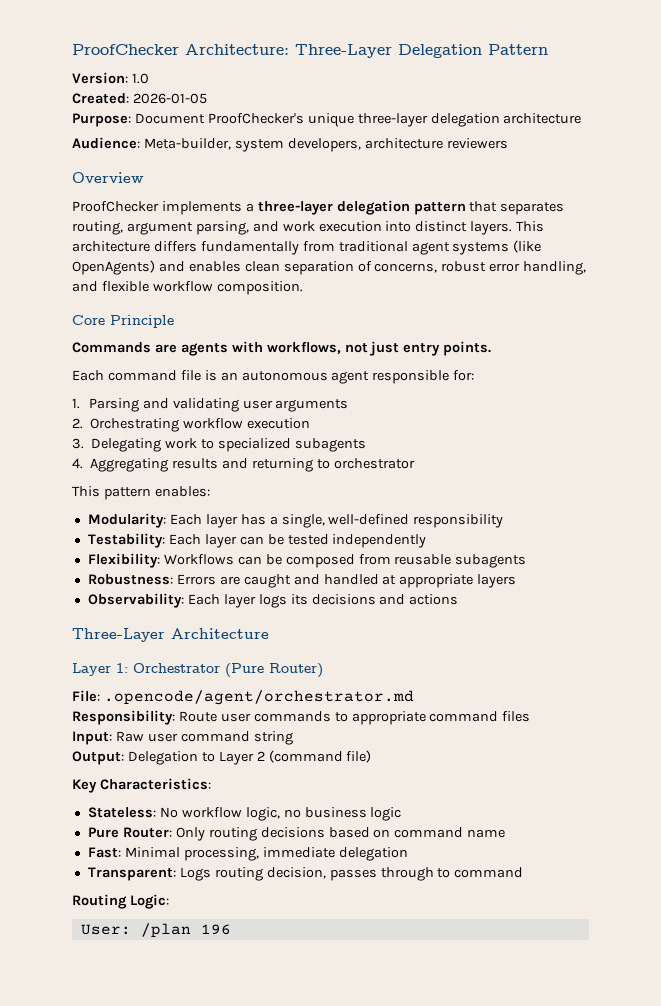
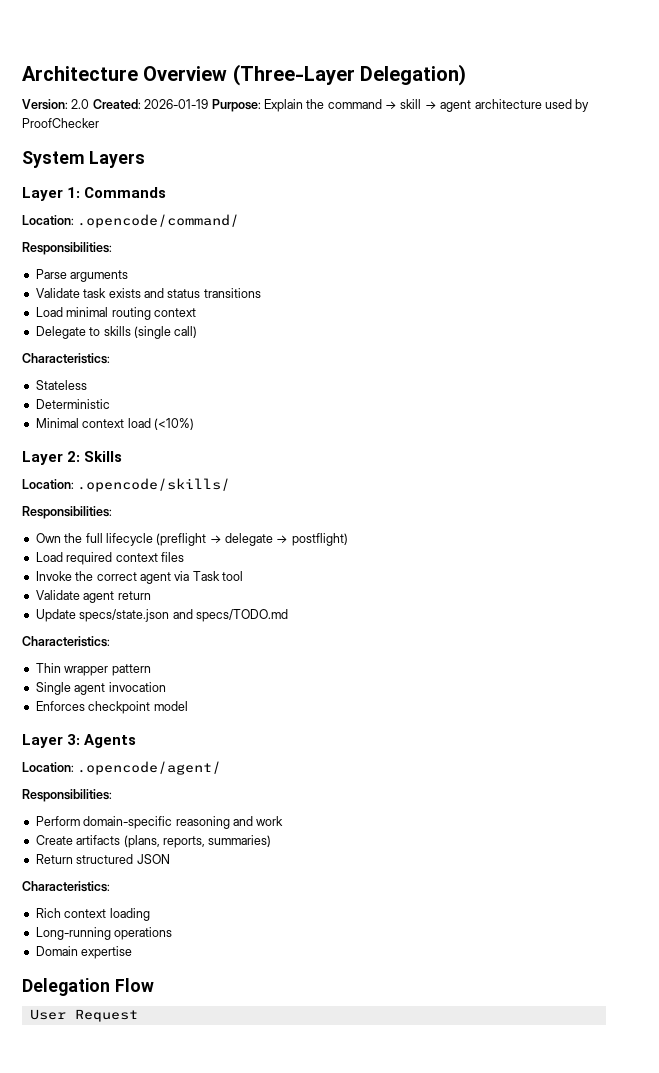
- ProofChecker Architecture: Three-Layer Delegation Pattern
- Version: 1.0
- Created: 2026-01-05
- Purpose: Document ProofChecker's unique three-layer delegation architecture
- Audience: Meta-builder, system developers, architecture reviewers
- Overview
- ProofChecker implements a three-layer delegation pattern that separates routing, argument parsing, and work execution into distinct layers. This architecture differs fundamentally from traditional agent systems (like OpenAgents) and enables clean separation of concerns, robust error handling, and flexible workflow composition.
- Core Principle
- Commands are agents with workflows, not just entry points.
- Each command file is an autonomous agent responsible for:
- 1. Parsing and validating user arguments
- 2. Orchestrating workflow execution
- 3. Delegating work to specialized subagents
- 4. Aggregating results and returning to orchestrator
- This pattern enables:
- Modularity: Each layer has a single, well-defined responsibility
- Testability: Each layer can be tested independently
- Flexibility: Workflows can be composed from reusable subagents
- Robustness: Errors are caught and handled at appropriate layers
- Observability: Each layer logs its decisions and actions
- Three-Layer Architecture
- Layer 1: Orchestrator (Pure Router)
- File: .opencode/agent/orchestrator.md
- Responsibility: Route user commands to appropriate command files
- Input: Raw user command string
- Output: Delegation to Layer 2 (command file)
- Key Characteristics:
- Stateless: No workflow logic, no business logic
- Pure Router: Only routing decisions based on command name
- Fast: Minimal processing, immediate delegation
- Transparent: Logs routing decision, passes through to command
- Routing Logic:
- User: /plan 196
+ Architecture Overview (Three-Layer Delegation)
+ Version: 2.0 Created: 2026-01-19 Purpose: Explain the command → skill → agent architecture used by ProofChecker
+ System Layers
+ Layer 1: Commands
+ Location: .opencode/command/
+ Responsibilities:
+ Parse arguments
+ Validate task exists and status transitions
+ Load minimal routing context
+ Delegate to skills (single call)
+ Characteristics:
+ Stateless
+ Deterministic
+ Minimal context load (<10%)
+ Layer 2: Skills
+ Location: .opencode/skills/
+ Responsibilities:
+ Own the full lifecycle (preflight → delegate → postflight)
+ Load required context files
+ Invoke the correct agent via Task tool
+ Validate agent return
+ Update specs/state.json and specs/TODO.md
+ Characteristics:
+ Thin wrapper pattern
+ Single agent invocation
+ Enforces checkpoint model
+ Layer 3: Agents
+ Location: .opencode/agent/
+ Responsibilities:
+ Perform domain-specific reasoning and work
+ Create artifacts (plans, reports, summaries)
+ Return structured JSON
+ Characteristics:
+ Rich context loading
+ Long-running operations
+ Domain expertise
+ Delegation Flow
+ User Request

